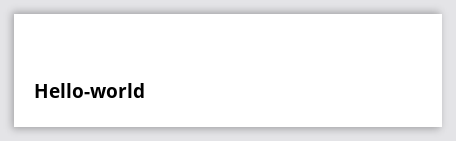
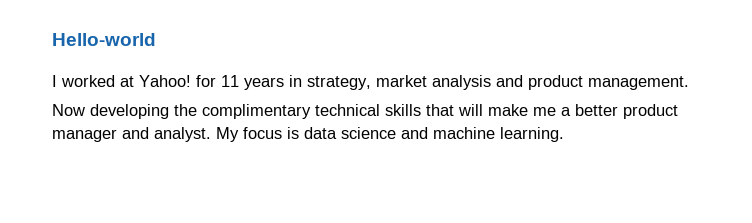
+ I worked at Yahoo! for 11 years in strategy, market analysis and product management.
+ Now developing the complimentary technical skills that will make me a better product manager and analyst. My focus is data science and machine learning.

